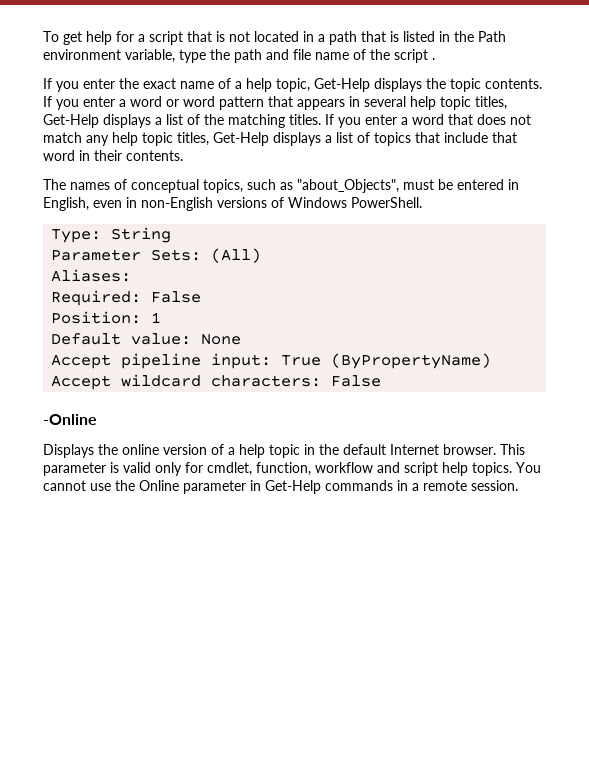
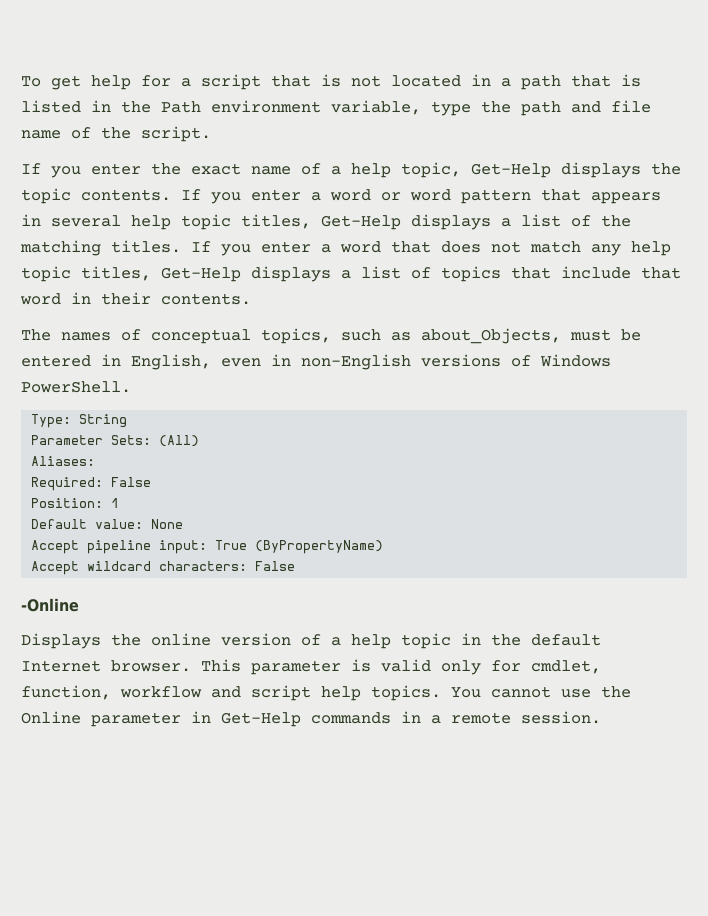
- To get help for a script that is not located in a path that is listed in the Path environment variable, type the path and file name of the script .
+ To get help for a script that is not located in a path that is listed in the Path environment variable, type the path and file name of the script.
- The names of conceptual topics, such as "about_Objects", must be entered in English, even in non-English versions of Windows PowerShell.
+ The names of conceptual topics, such as about_Objects, must be entered in English, even in non-English versions of Windows PowerShell.

